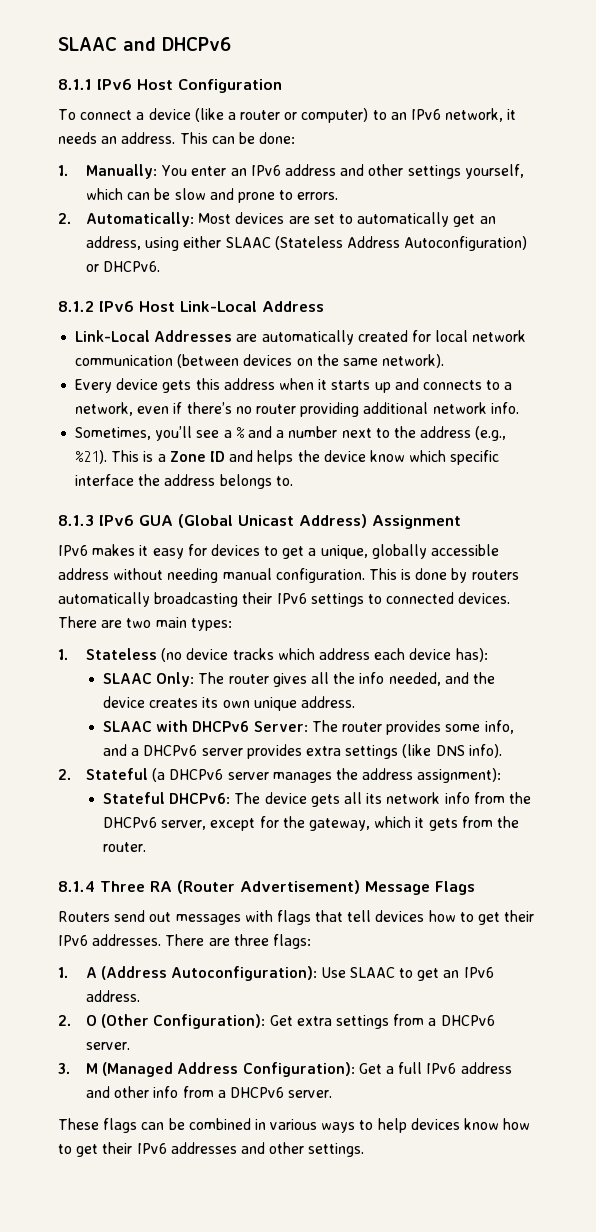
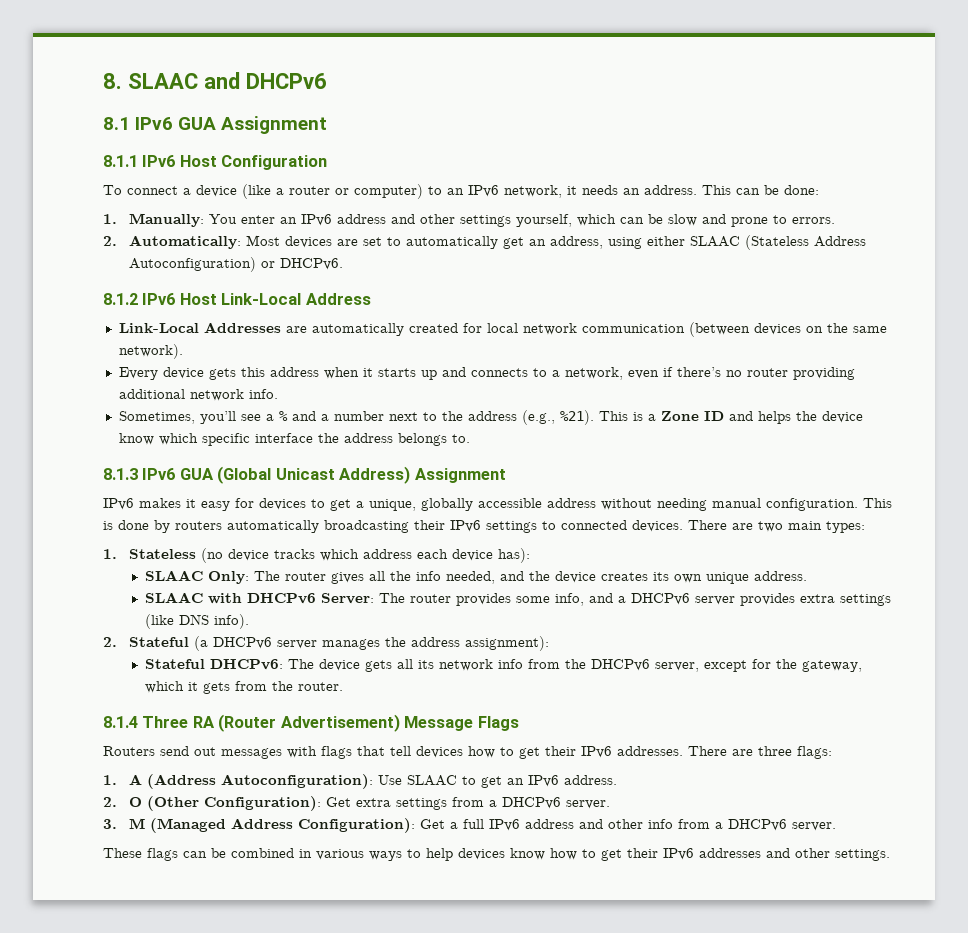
- SLAAC and DHCPv6
+ 8. SLAAC and DHCPv6
+ 8.1 IPv6 GUA Assignment

